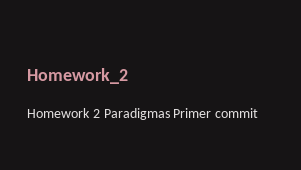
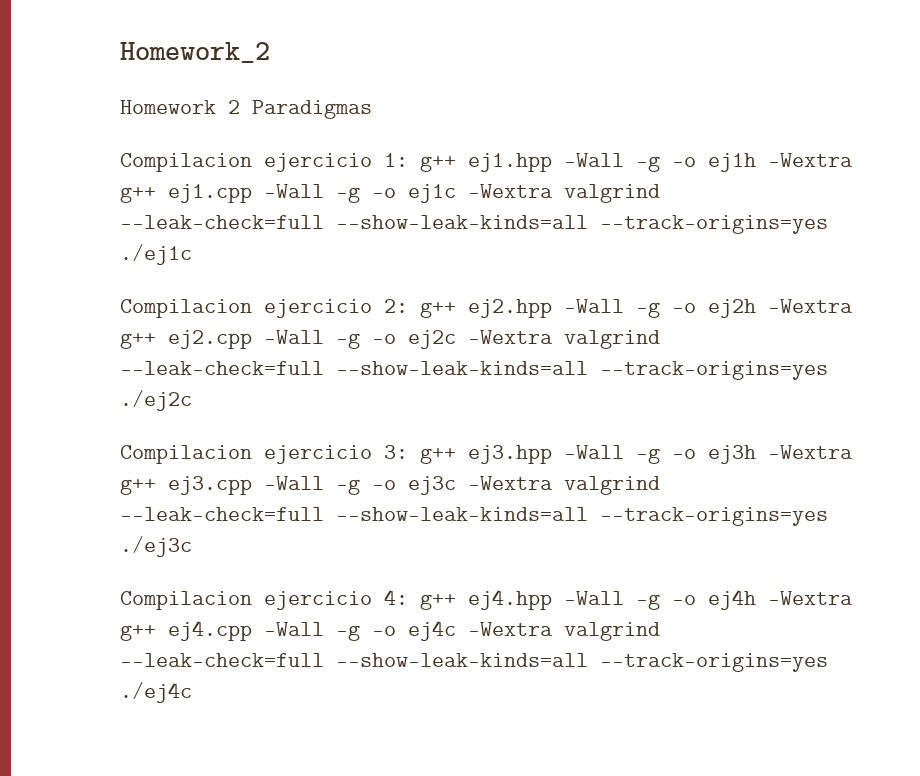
- Homework 2 Paradigmas Primer commit
+ Homework 2 Paradigmas
+ Compilacion ejercicio 1: g++ ej1.hpp -Wall -g -o ej1h -Wextra g++ ej1.cpp -Wall -g -o ej1c -Wextra valgrind --leak-check=full --show-leak-kinds=all --track-origins=yes ./ej1c
+ Compilacion ejercicio 2: g++ ej2.hpp -Wall -g -o ej2h -Wextra g++ ej2.cpp -Wall -g -o ej2c -Wextra valgrind --leak-check=full --show-leak-kinds=all --track-origins=yes ./ej2c
+ Compilacion ejercicio 3: g++ ej3.hpp -Wall -g -o ej3h -Wextra g++ ej3.cpp -Wall -g -o ej3c -Wextra valgrind --leak-check=full --show-leak-kinds=all --track-origins=yes ./ej3c
+ Compilacion ejercicio 4: g++ ej4.hpp -Wall -g -o ej4h -Wextra g++ ej4.cpp -Wall -g -o ej4c -Wextra valgrind --leak-check=full --show-leak-kinds=all --track-origins=yes ./ej4c

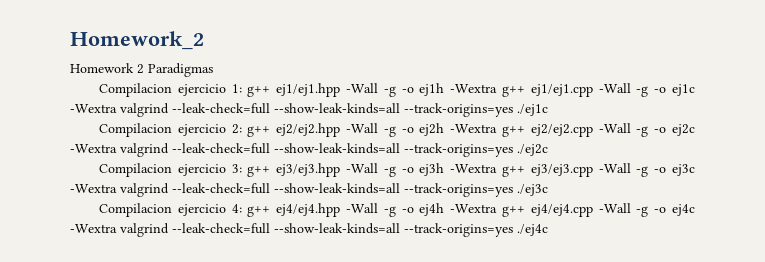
- Compilacion ejercicio 1: g++ ej1.hpp -Wall -g -o ej1h -Wextra g++ ej1.cpp -Wall -g -o ej1c -Wextra valgrind --leak-check=full --show-leak-kinds=all --track-origins=yes ./ej1c
+ Compilacion ejercicio 1: g++ ej1/ej1.hpp -Wall -g -o ej1h -Wextra g++ ej1/ej1.cpp -Wall -g -o ej1c -Wextra valgrind --leak-check=full --show-leak-kinds=all --track-origins=yes ./ej1c
- Compilacion ejercicio 2: g++ ej2.hpp -Wall -g -o ej2h -Wextra g++ ej2.cpp -Wall -g -o ej2c -Wextra valgrind --leak-check=full --show-leak-kinds=all --track-origins=yes ./ej2c
+ Compilacion ejercicio 2: g++ ej2/ej2.hpp -Wall -g -o ej2h -Wextra g++ ej2/ej2.cpp -Wall -g -o ej2c -Wextra valgrind --leak-check=full --show-leak-kinds=all --track-origins=yes ./ej2c
- Compilacion ejercicio 3: g++ ej3.hpp -Wall -g -o ej3h -Wextra g++ ej3.cpp -Wall -g -o ej3c -Wextra valgrind --leak-check=full --show-leak-kinds=all --track-origins=yes ./ej3c
+ Compilacion ejercicio 3: g++ ej3/ej3.hpp -Wall -g -o ej3h -Wextra g++ ej3/ej3.cpp -Wall -g -o ej3c -Wextra valgrind --leak-check=full --show-leak-kinds=all --track-origins=yes ./ej3c
- Compilacion ejercicio 4: g++ ej4.hpp -Wall -g -o ej4h -Wextra g++ ej4.cpp -Wall -g -o ej4c -Wextra valgrind --leak-check=full --show-leak-kinds=all --track-origins=yes ./ej4c
+ Compilacion ejercicio 4: g++ ej4/ej4.hpp -Wall -g -o ej4h -Wextra g++ ej4/ej4.cpp -Wall -g -o ej4c -Wextra valgrind --leak-check=full --show-leak-kinds=all --track-origins=yes ./ej4c

